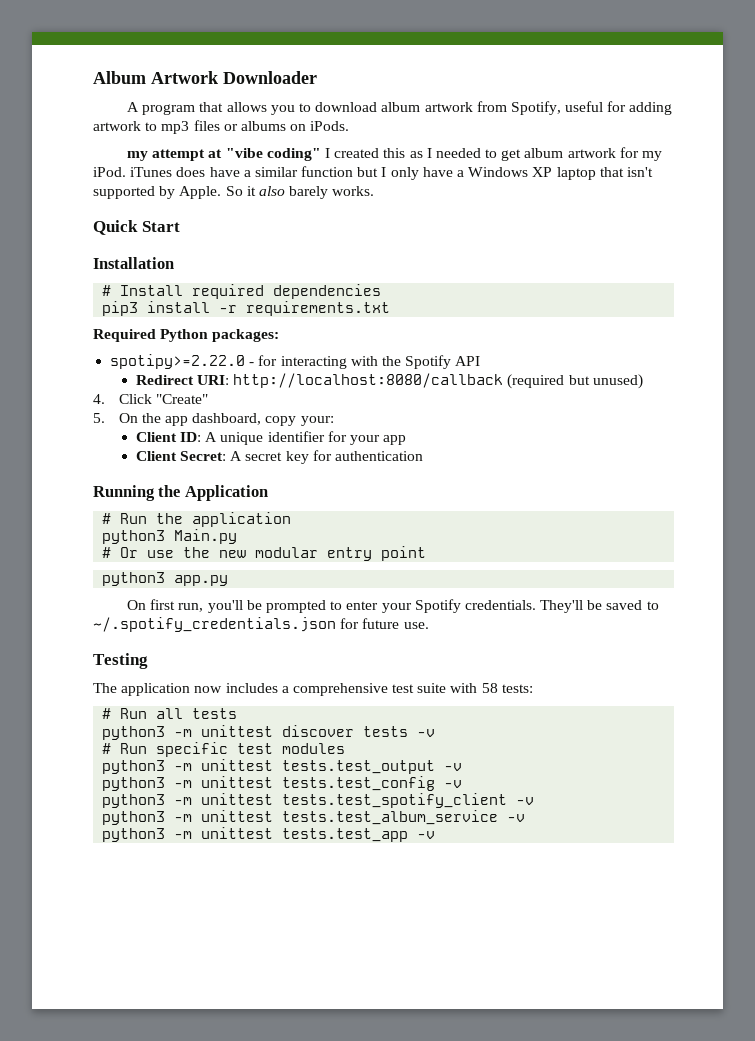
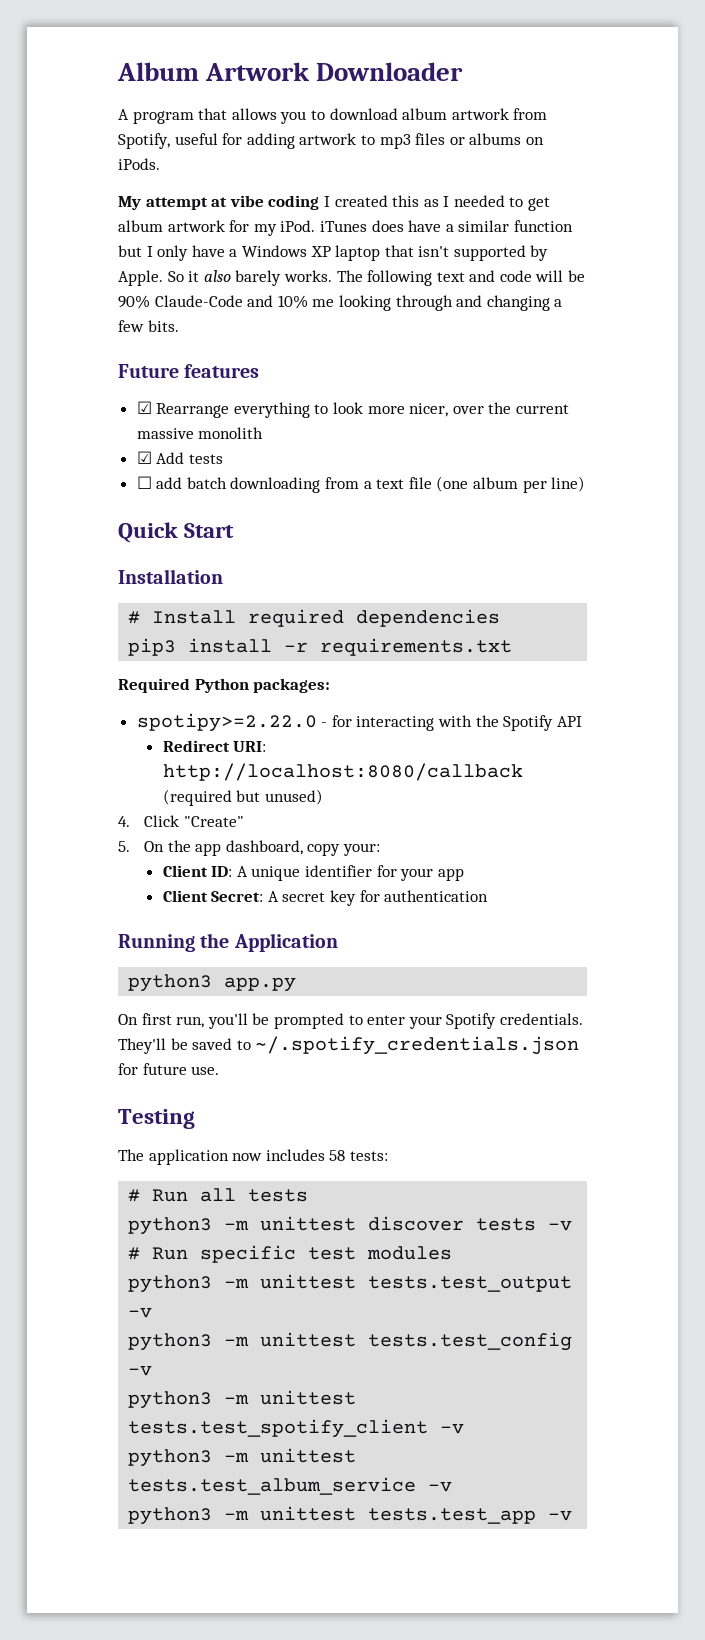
- my attempt at "vibe coding" I created this as I needed to get album artwork for my iPod. iTunes does have a similar function but I only have a Windows XP laptop that isn't supported by Apple.
+ My attempt at vibe coding I created this as I needed to get album artwork for my iPod. iTunes does have a similar function but I only have a Windows XP laptop that isn't supported by Apple.
+ The following text and code will be 90% Claude-Code and 10% me looking through and changing a few bits.
+ Future features
+ ☑ Rearrange everything to look more nicer, over the current massive monolith
+ ☑ Add tests
+ ☐ add batch downloading from a text file (one album per line)
- # Run the application
- python3 Main.py
- # Or use the new modular entry point
- The application now includes a comprehensive test suite with 58 tests:
+ The application now includes 58 tests:

